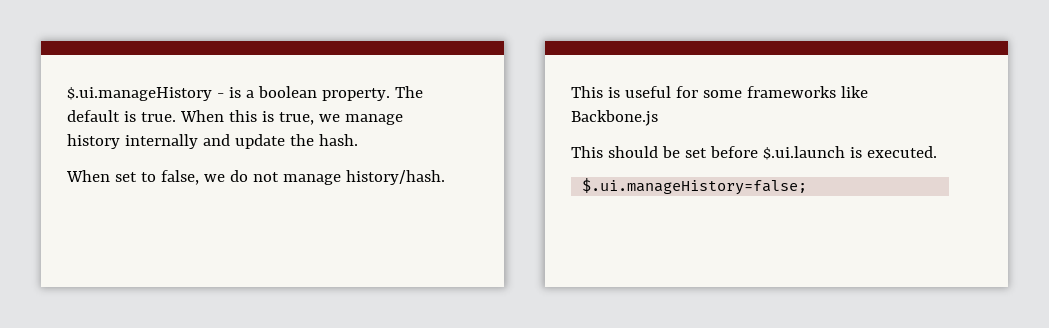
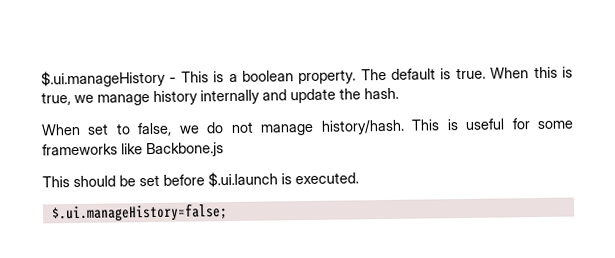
- $.ui.manageHistory - is a boolean property.
+ $.ui.manageHistory - This is a boolean property.

